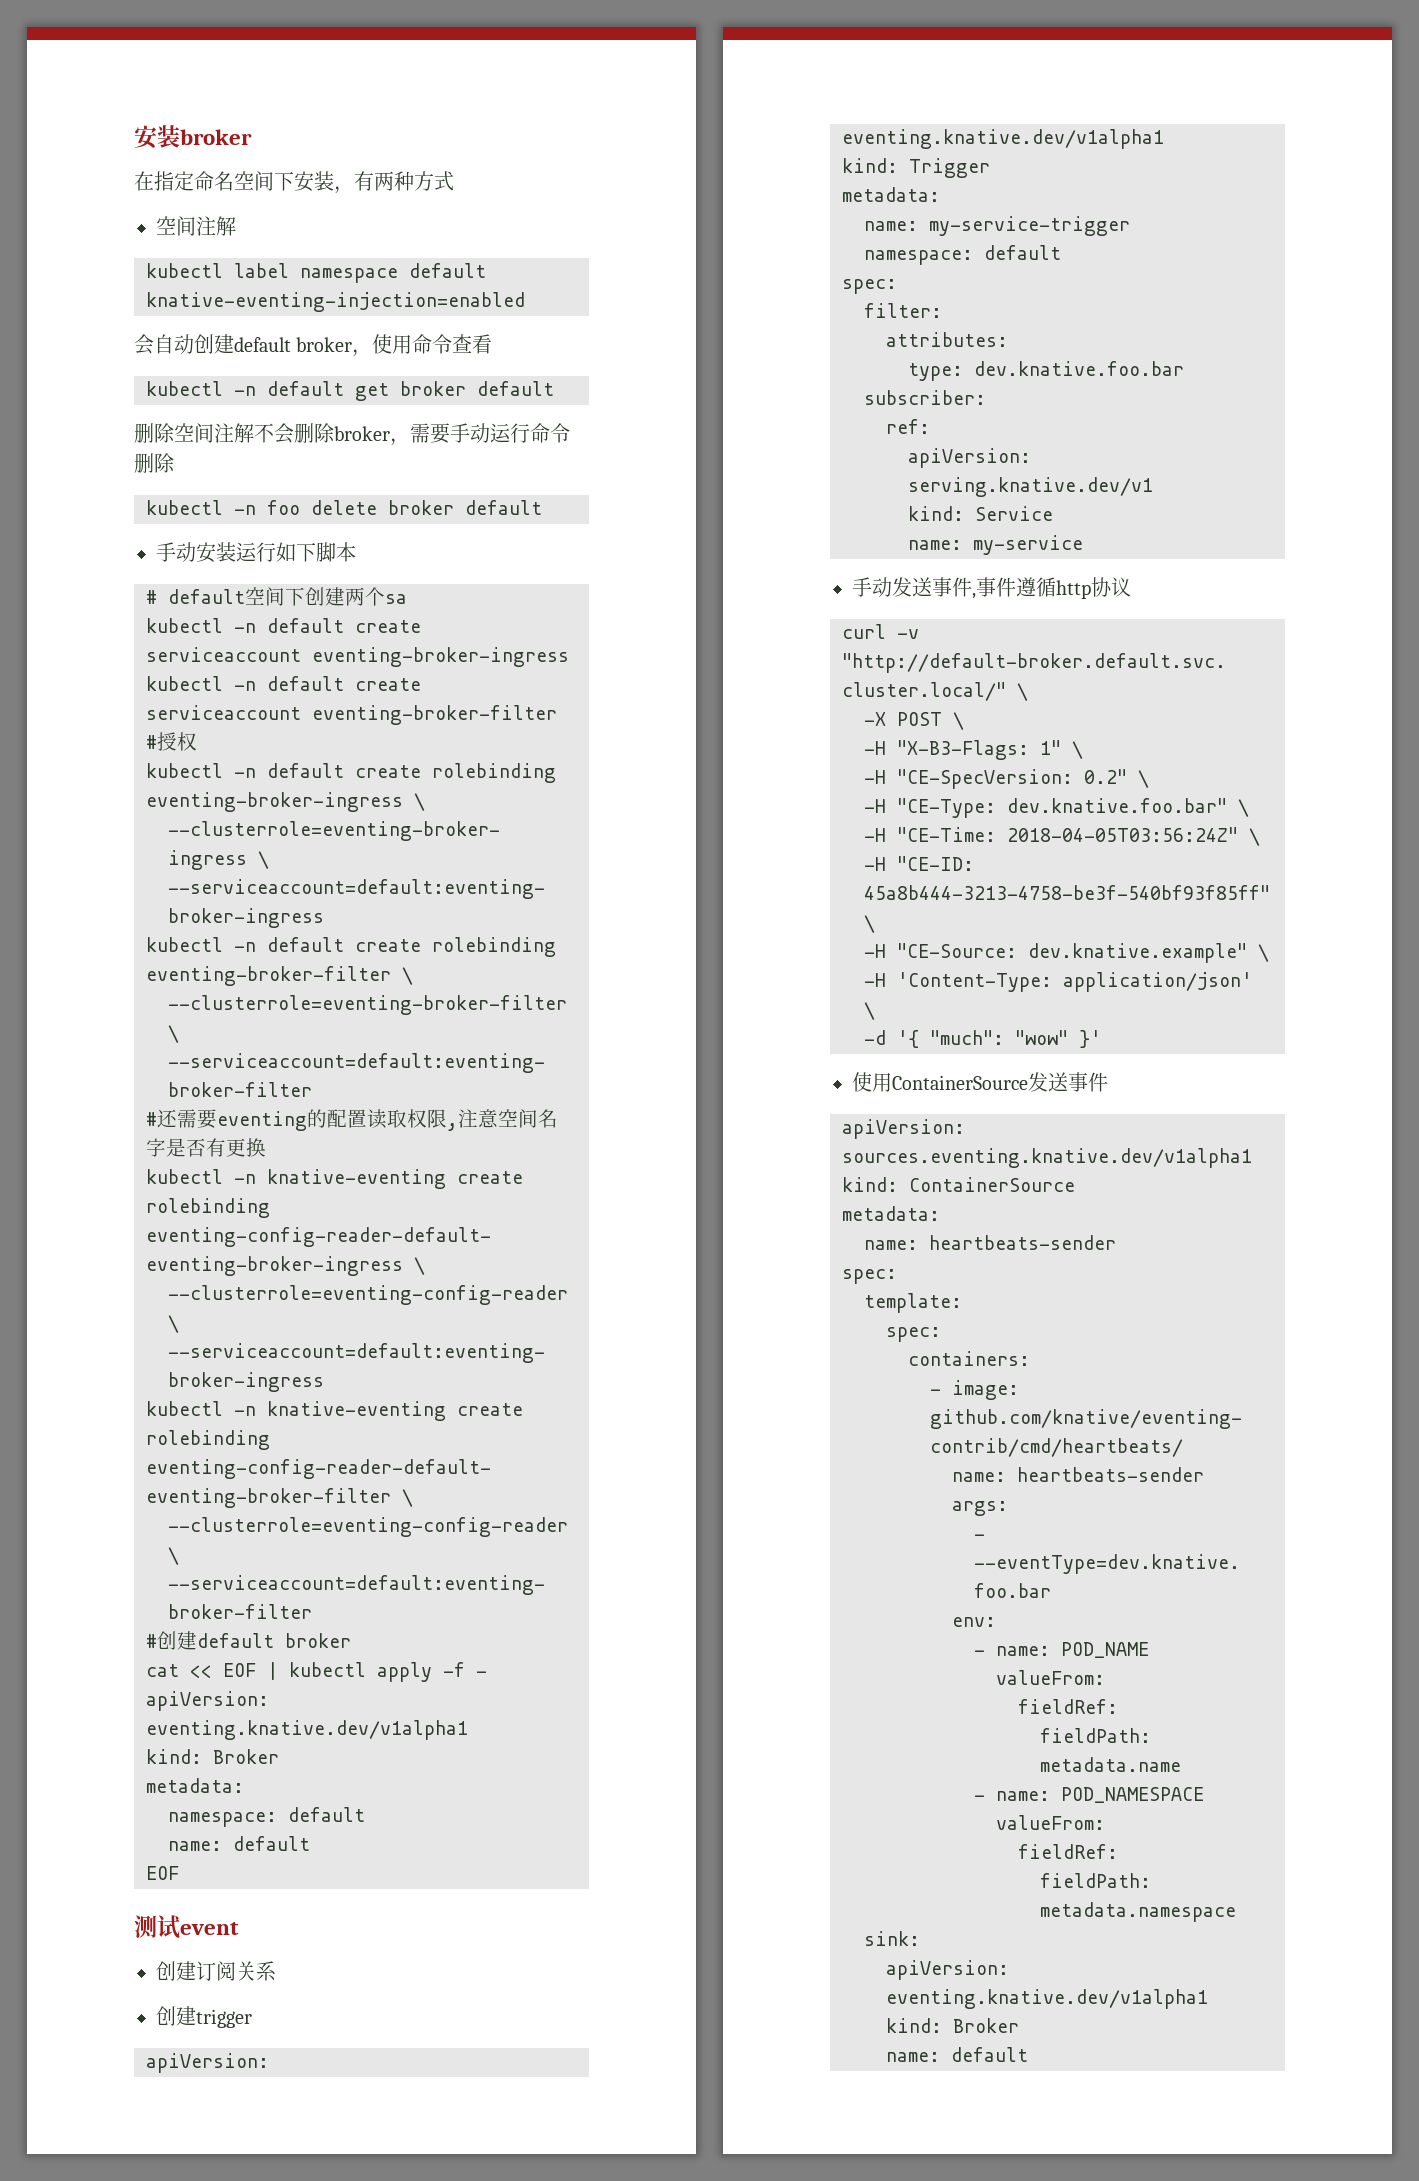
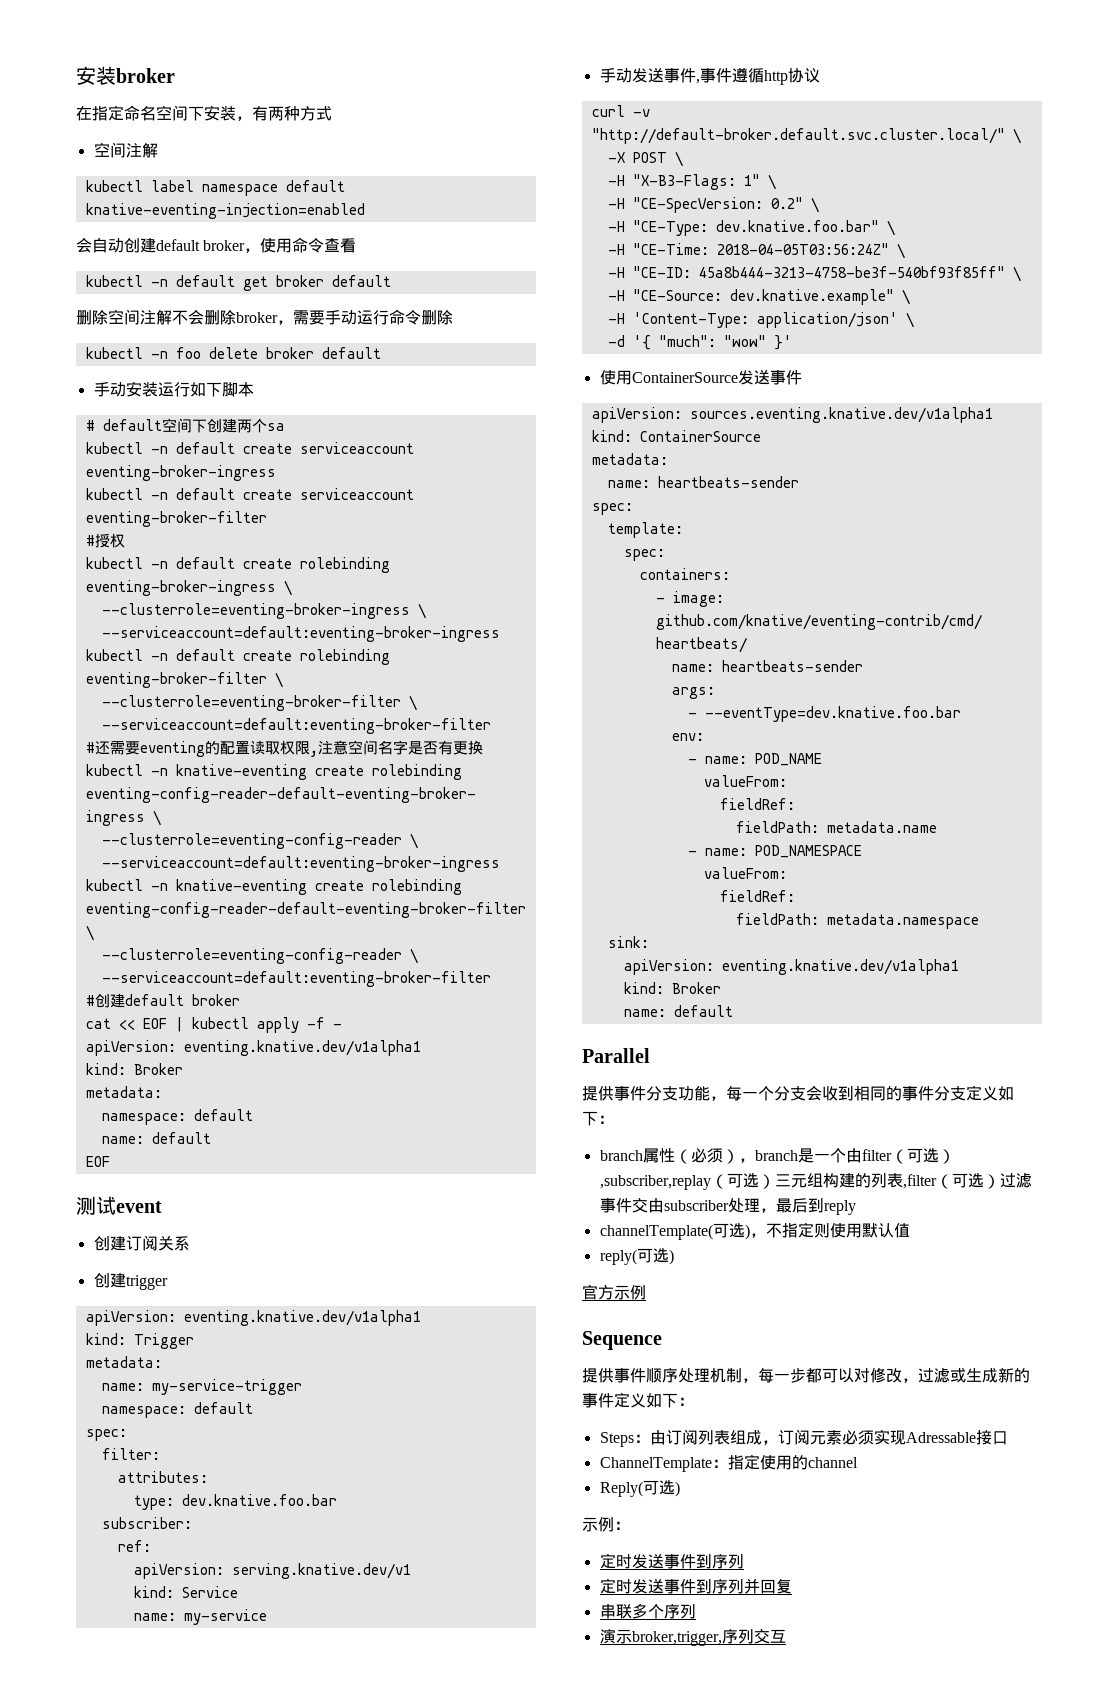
+ Parallel
+ 提供事件分支功能，每一个分支会收到相同的事件分支定义如下：
+ branch属性（必须），branch是一个由filter（可选）,subscriber,replay（可选）三元组构建的列表,filter（可选）过滤事件交由subscriber处理，最后到reply
+ channelTemplate(可选)，不指定则使用默认值
+ reply(可选)
+ 官方示例
+ Sequence
+ 提供事件顺序处理机制，每一步都可以对修改，过滤或生成新的事件定义如下：
+ Steps：由订阅列表组成，订阅元素必须实现Adressable接口
+ ChannelTemplate：指定使用的channel
+ Reply(可选)
+ 示例：
+ 定时发送事件到序列
+ 定时发送事件到序列并回复
+ 串联多个序列
+ 演示broker,trigger,序列交互

